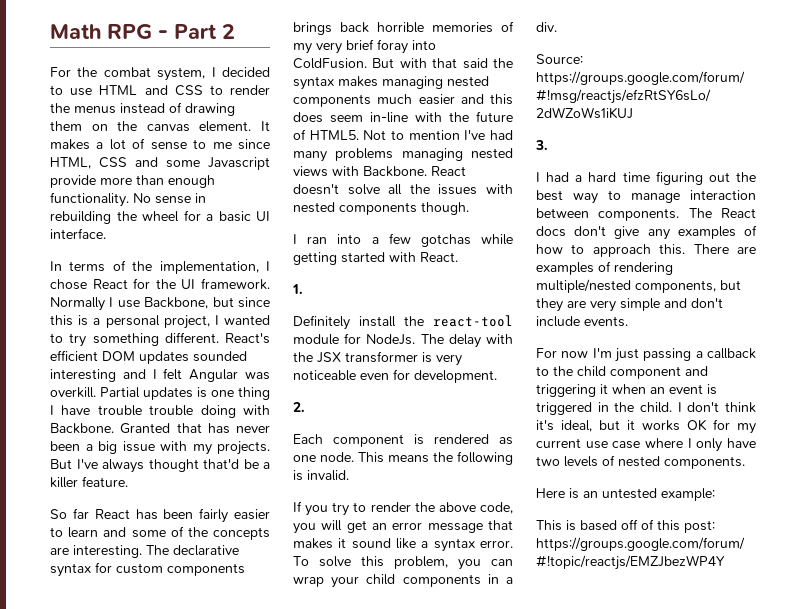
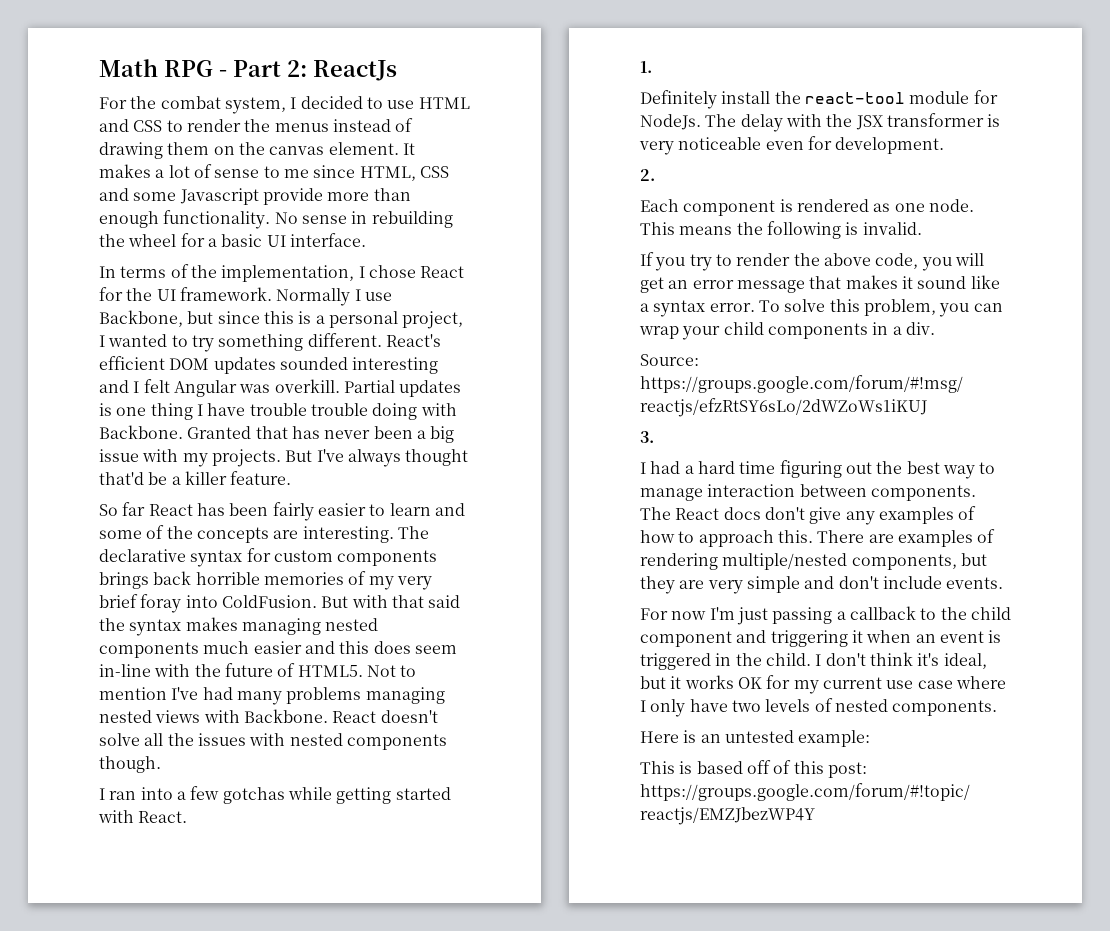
- Math RPG - Part 2
+ Math RPG - Part 2: ReactJs

